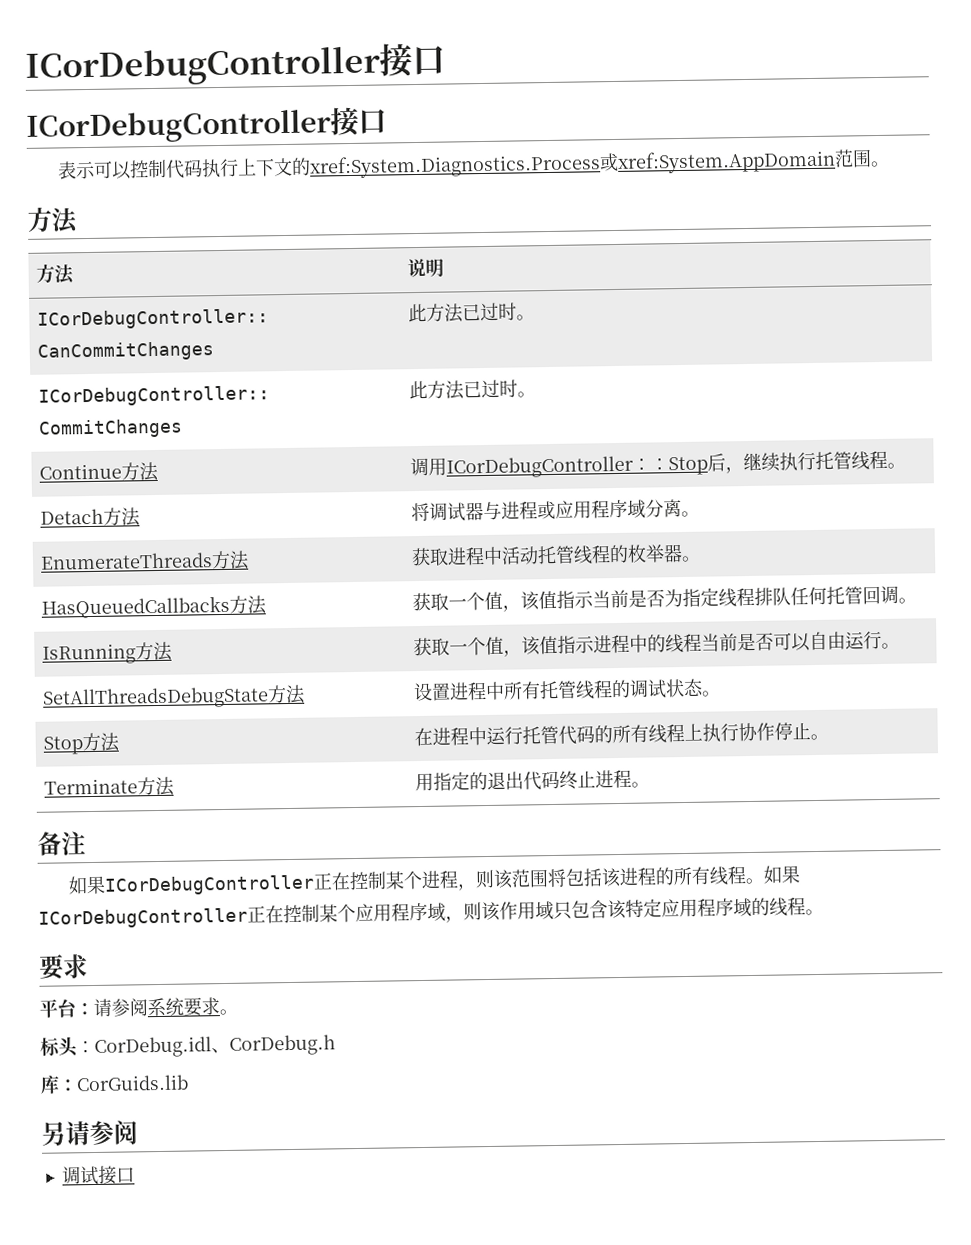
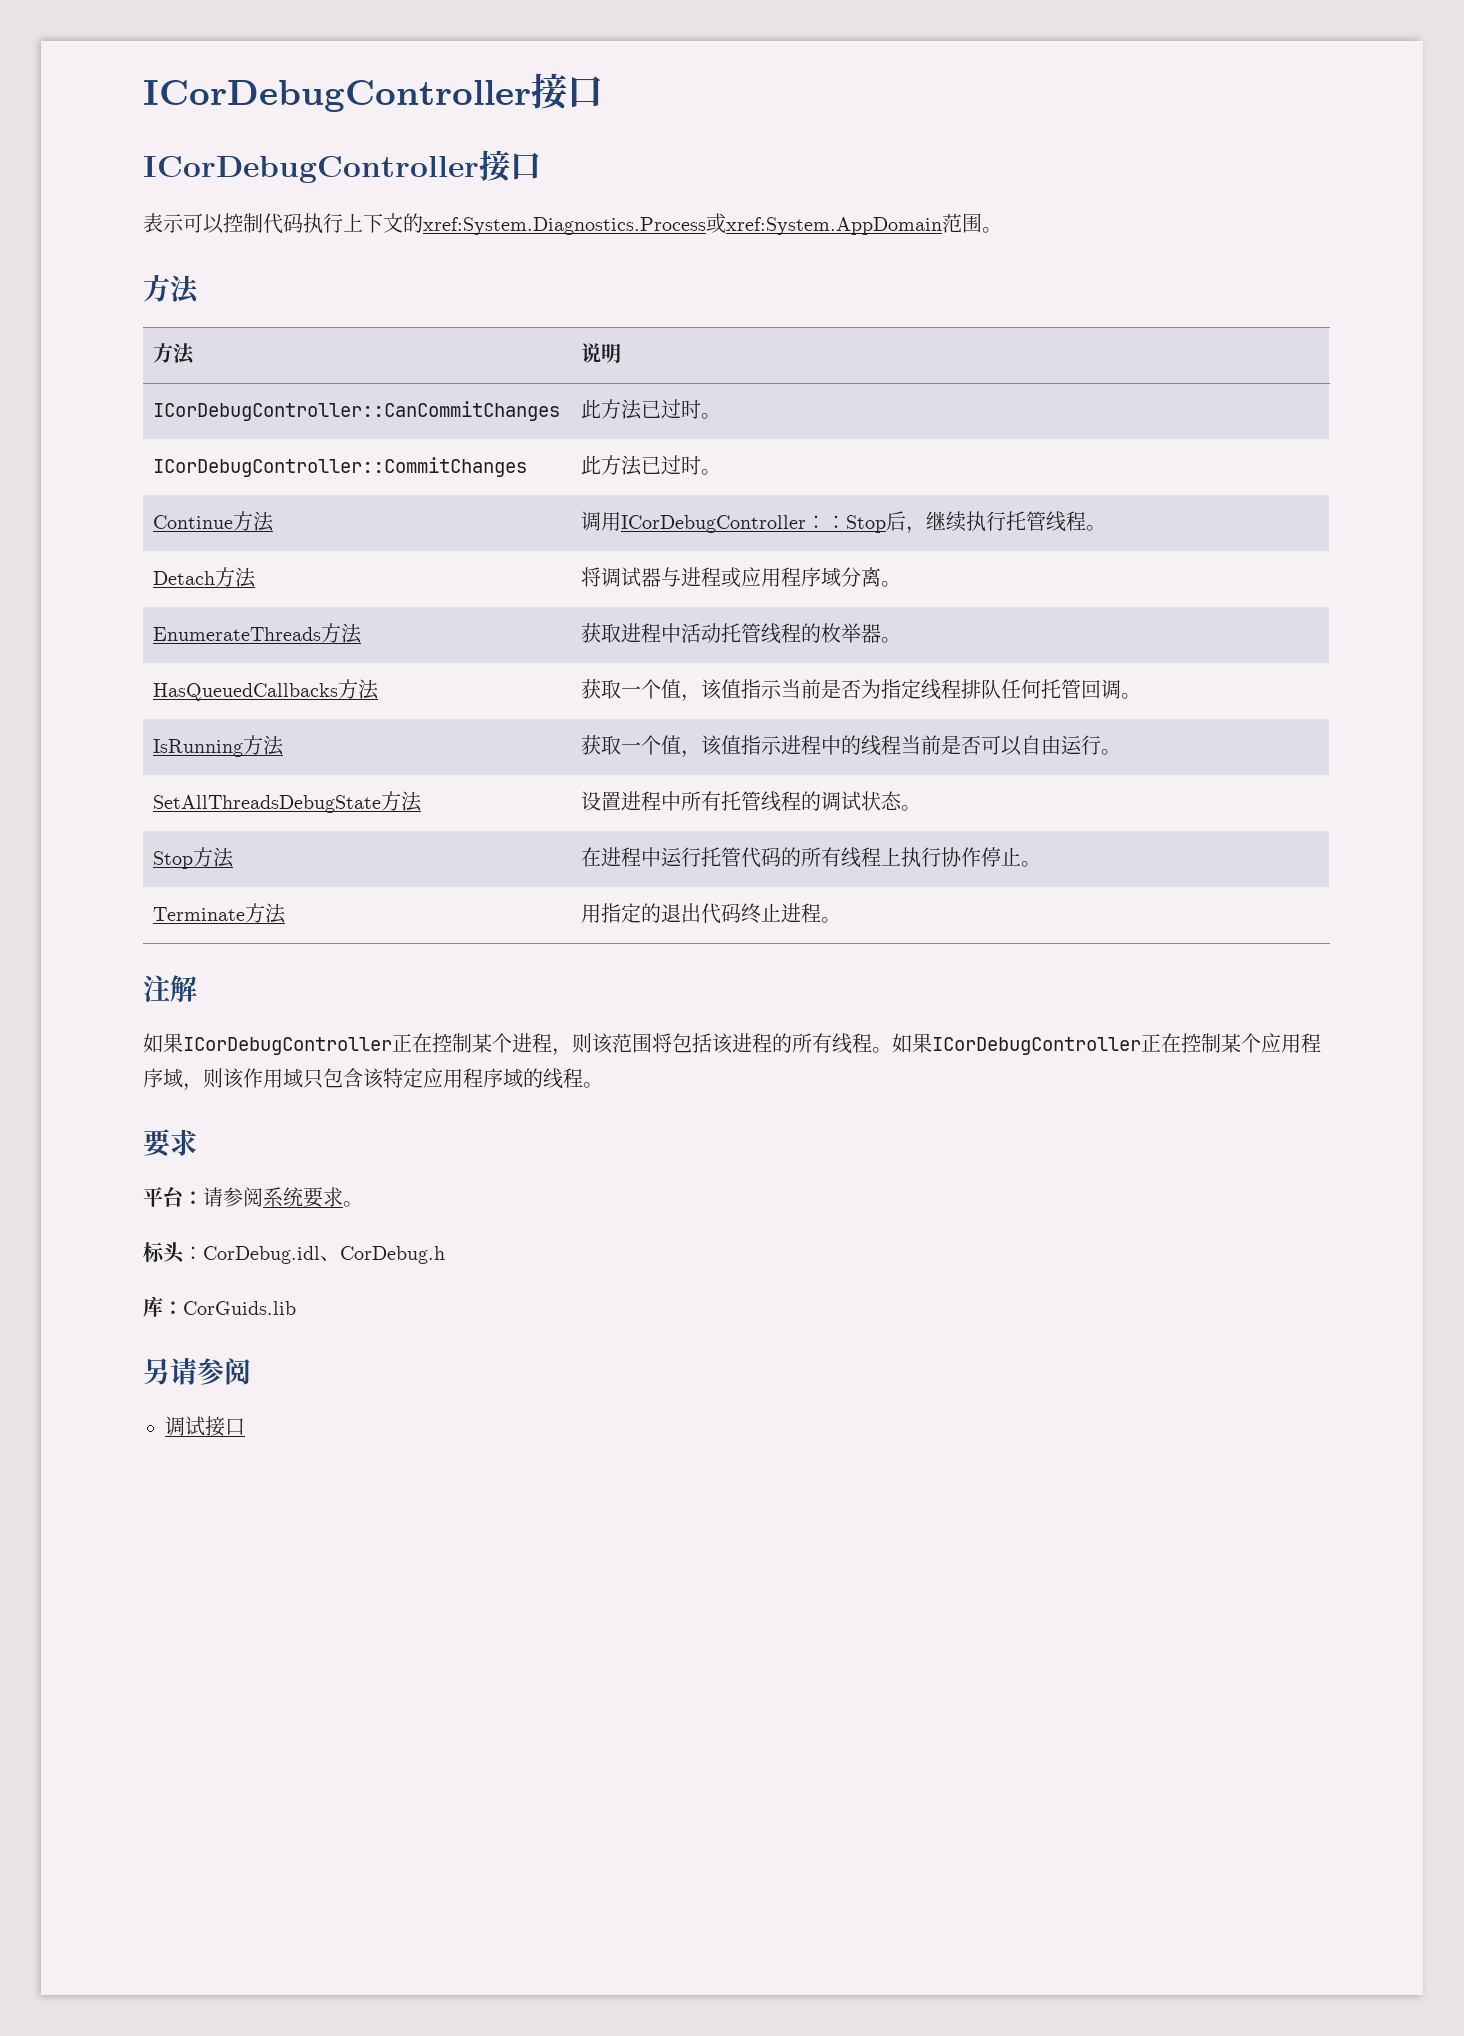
- 备注
+ 注解

